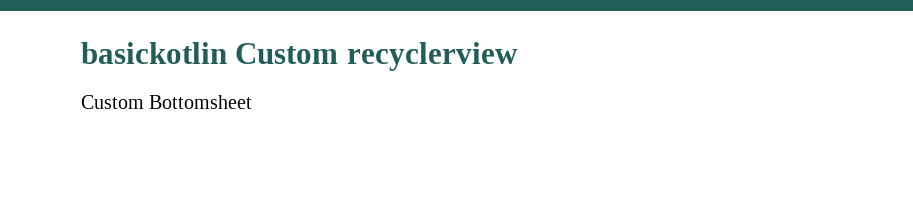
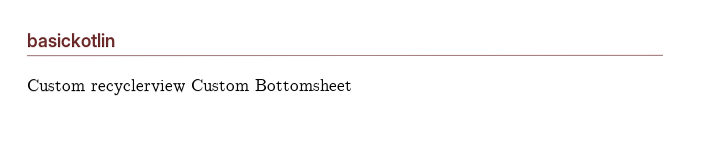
- basickotlin Custom recyclerview
- Custom Bottomsheet
+ basickotlin
+ Custom recyclerview Custom Bottomsheet

